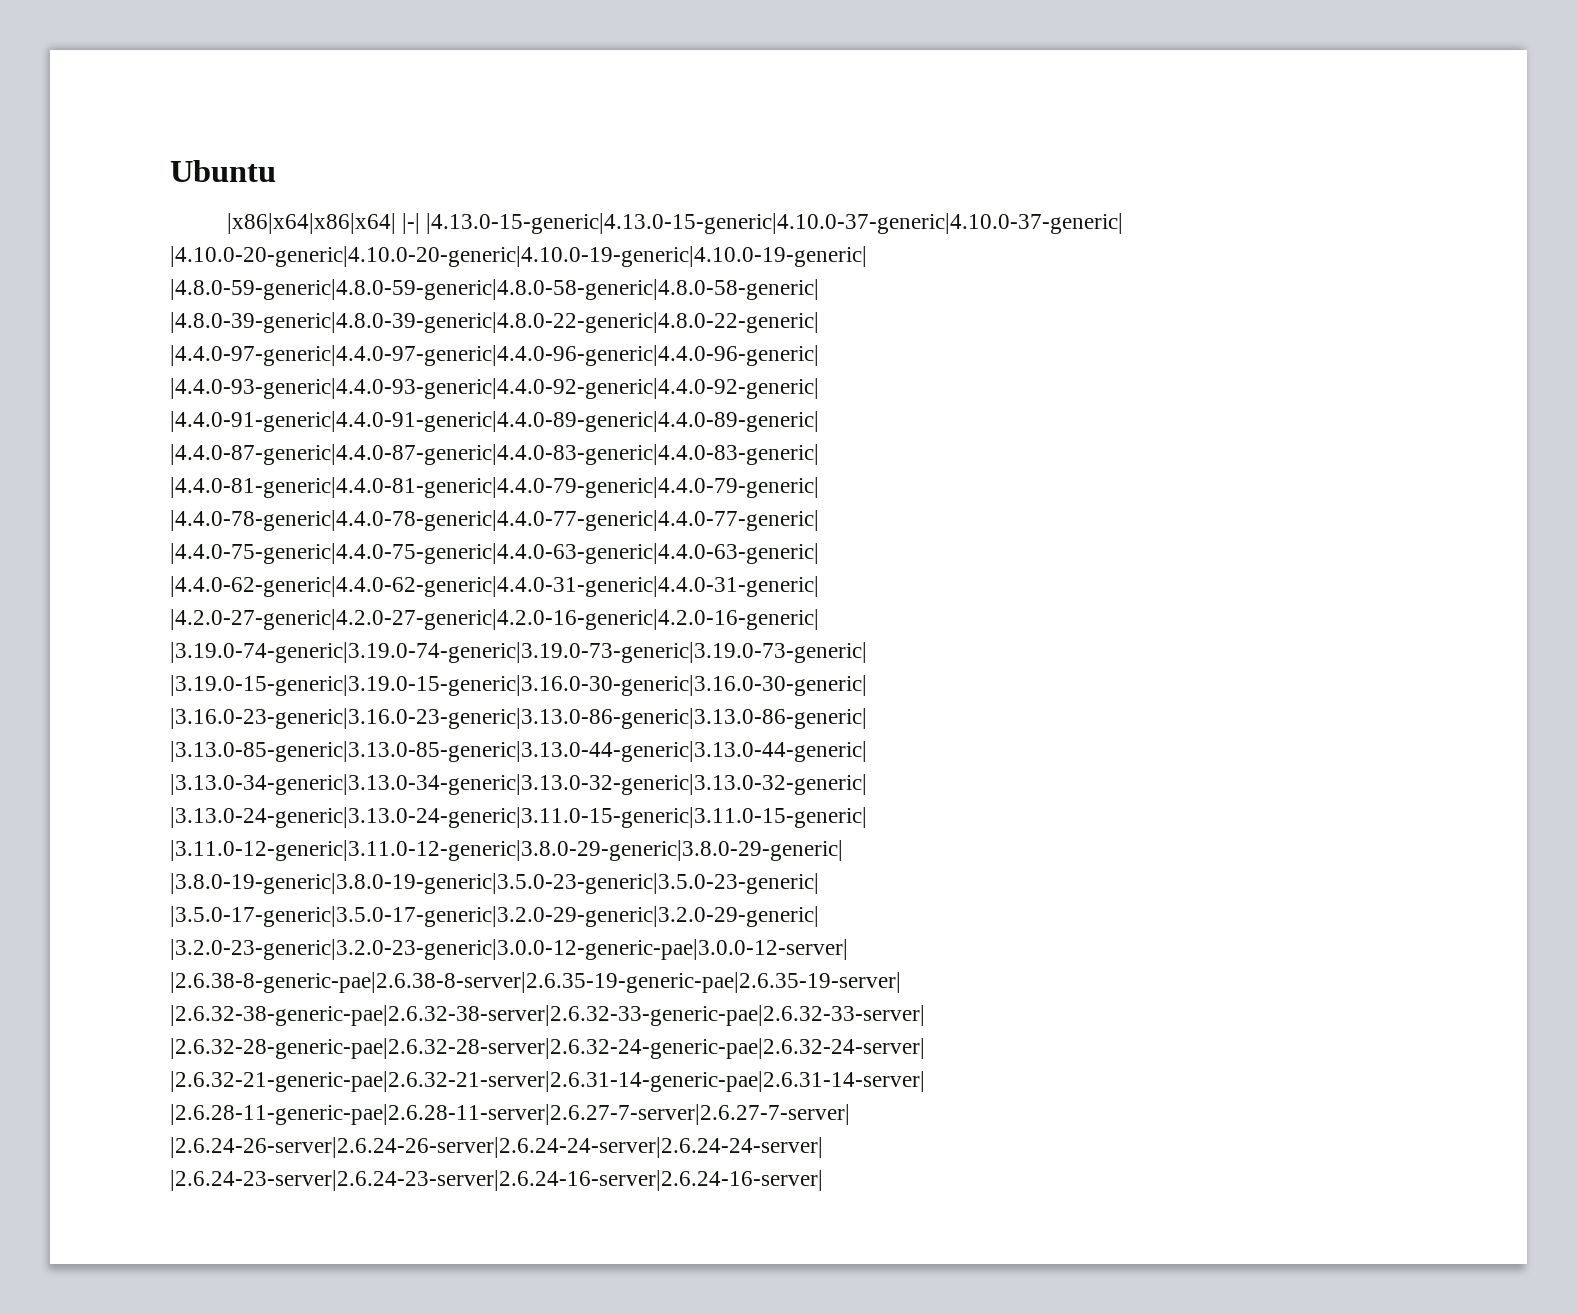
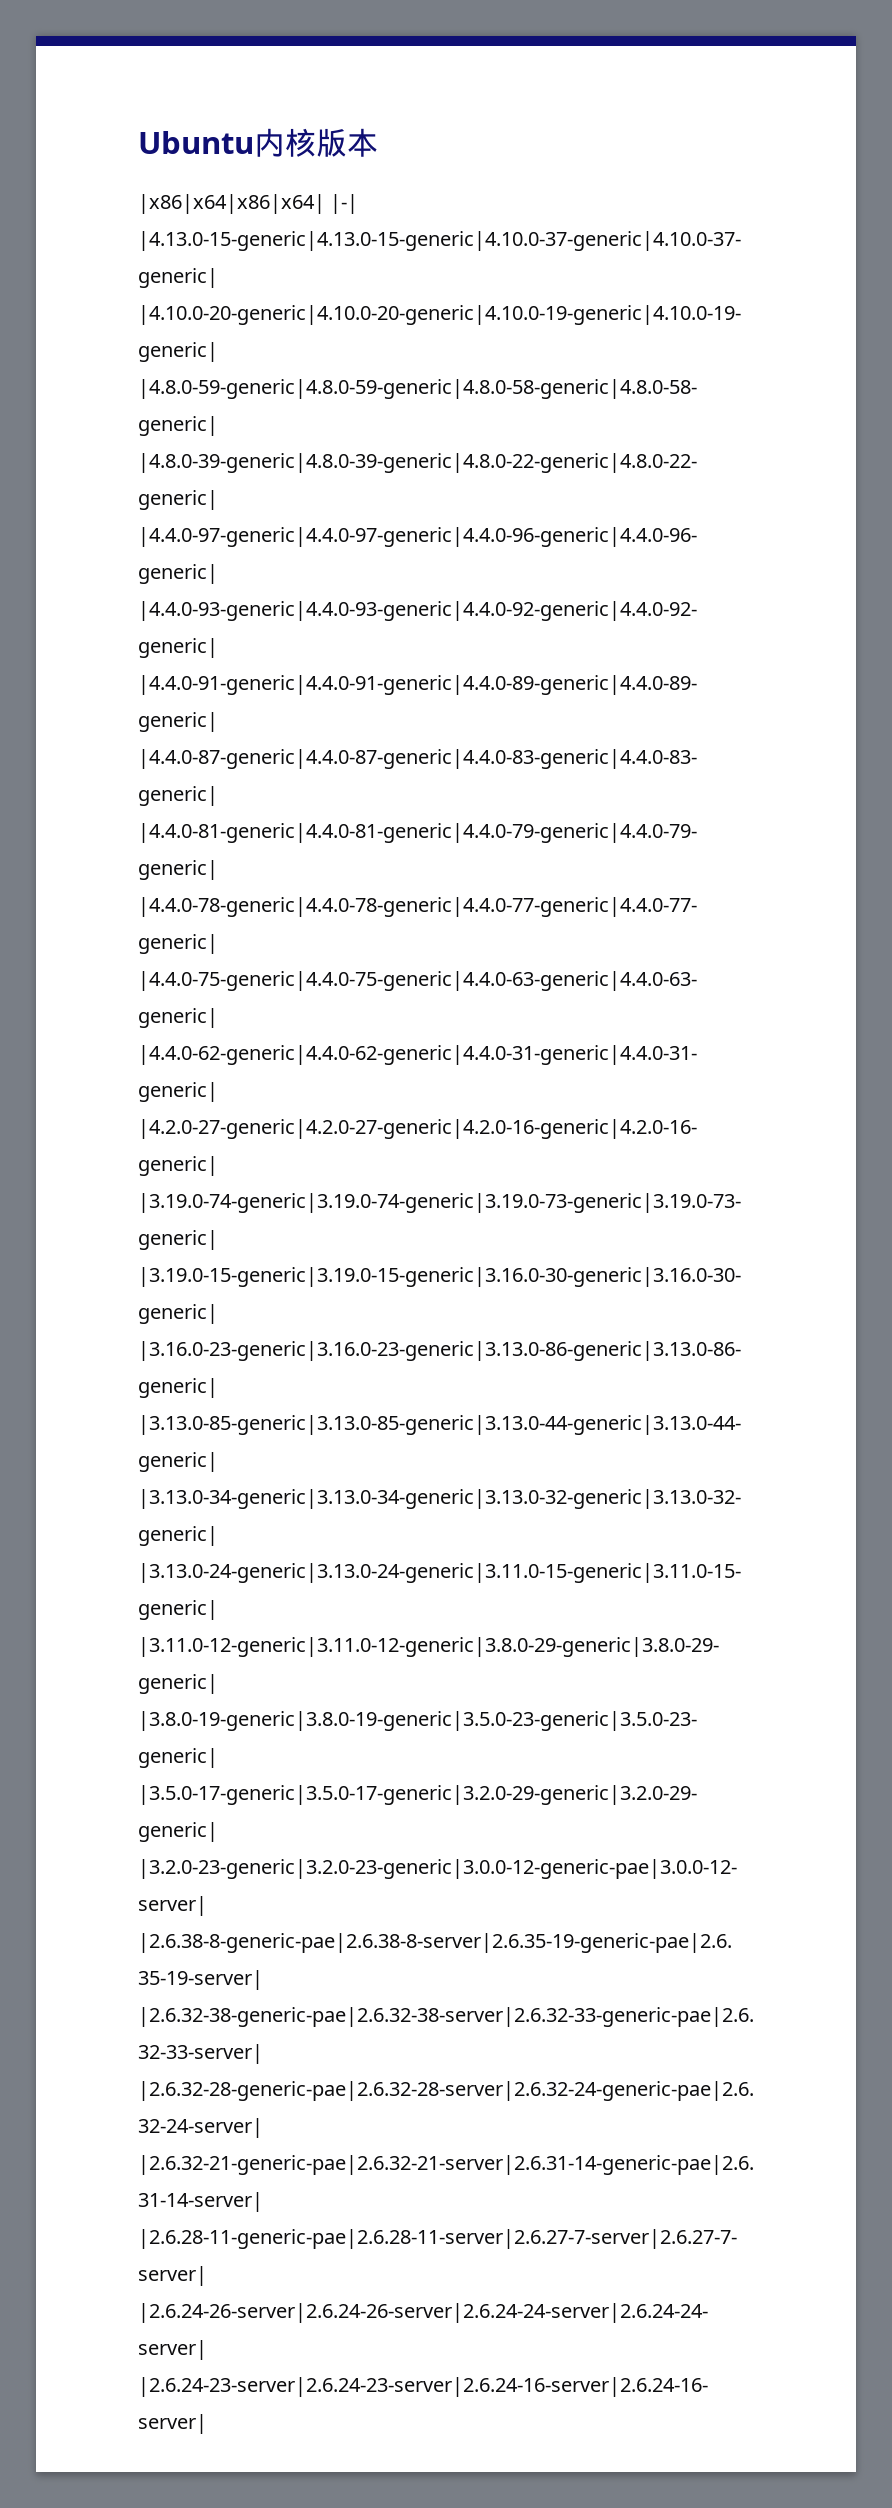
- Ubuntu
+ Ubuntu内核版本

